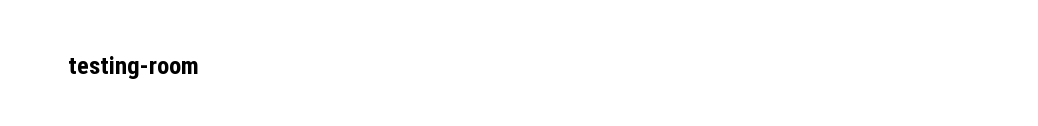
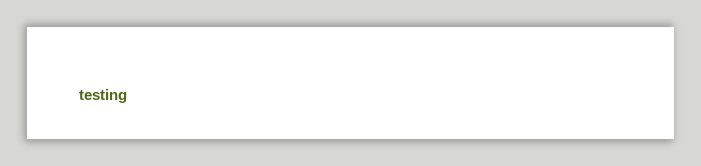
- testing-room
+ testing

